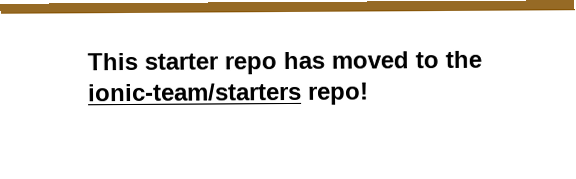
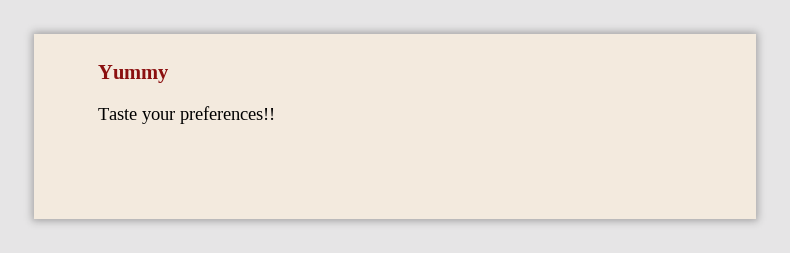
- This starter repo has moved to the ionic-team/starters repo!
+ Yummy
+ Taste your preferences!!

